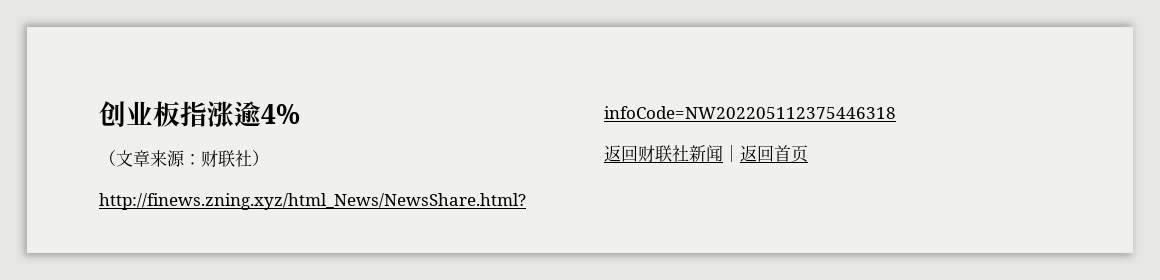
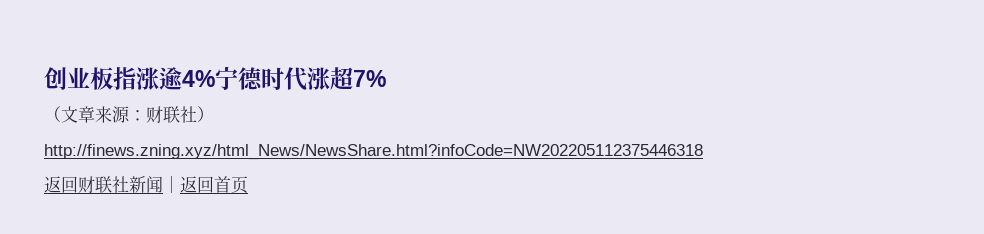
- 创业板指涨逾4%
+ 创业板指涨逾4%宁德时代涨超7%

